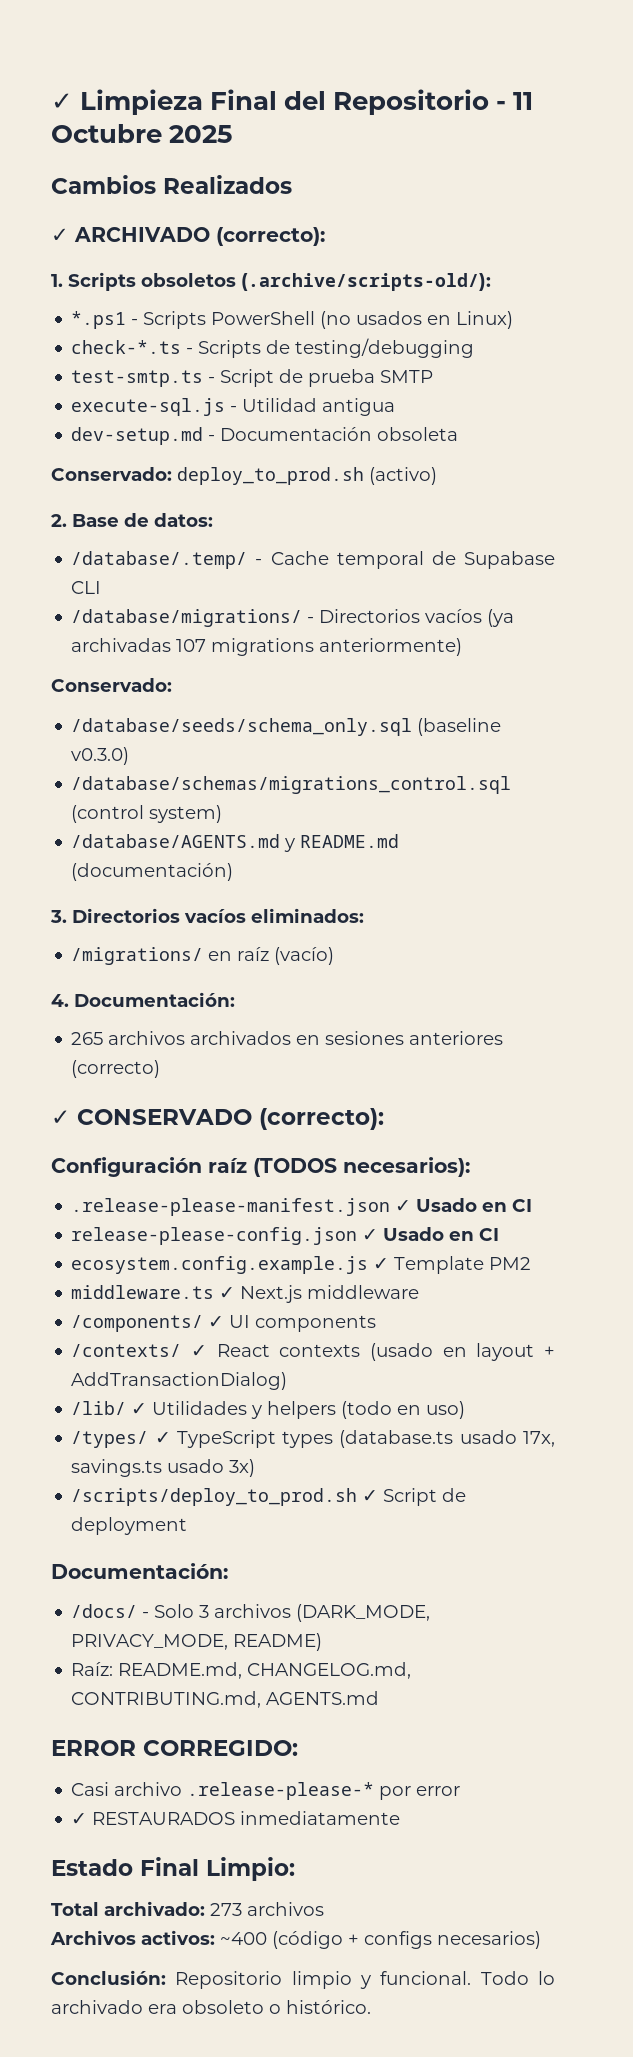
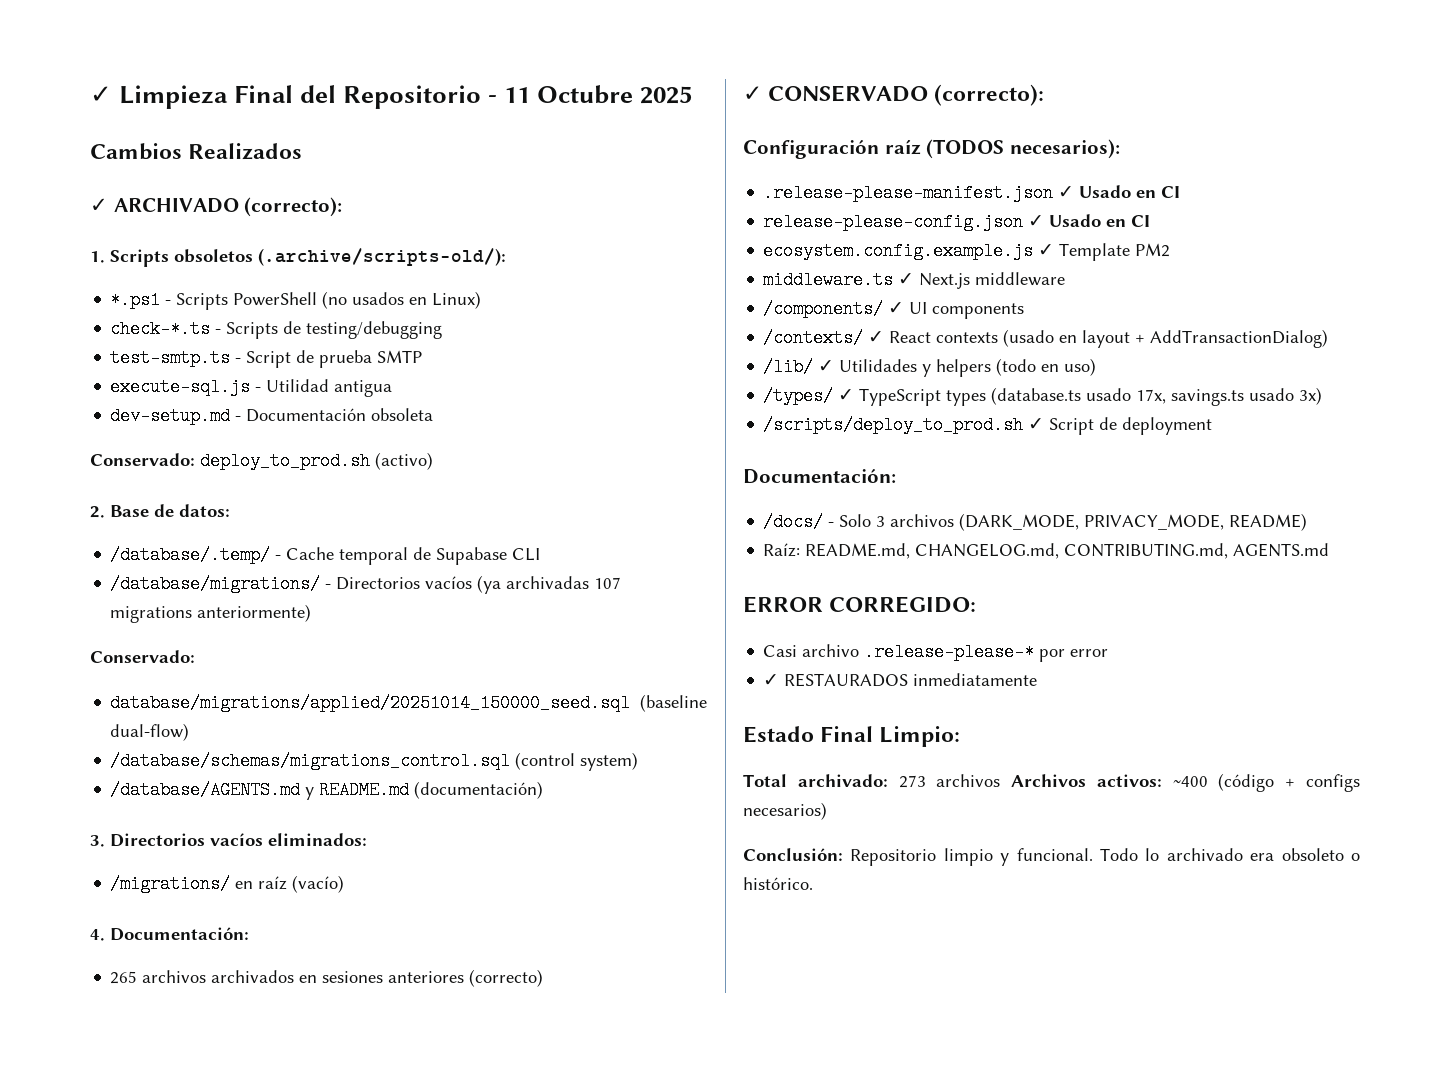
- /database/seeds/schema_only.sql (baseline v0.3.0)
+ database/migrations/applied/20251014_150000_seed.sql (baseline dual-flow)
- Total archivado: 273 archivos
- Archivos activos: ~400 (código + configs necesarios)
+ Total archivado: 273 archivos Archivos activos: ~400 (código + configs necesarios)

